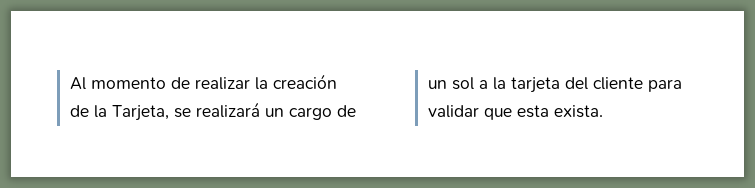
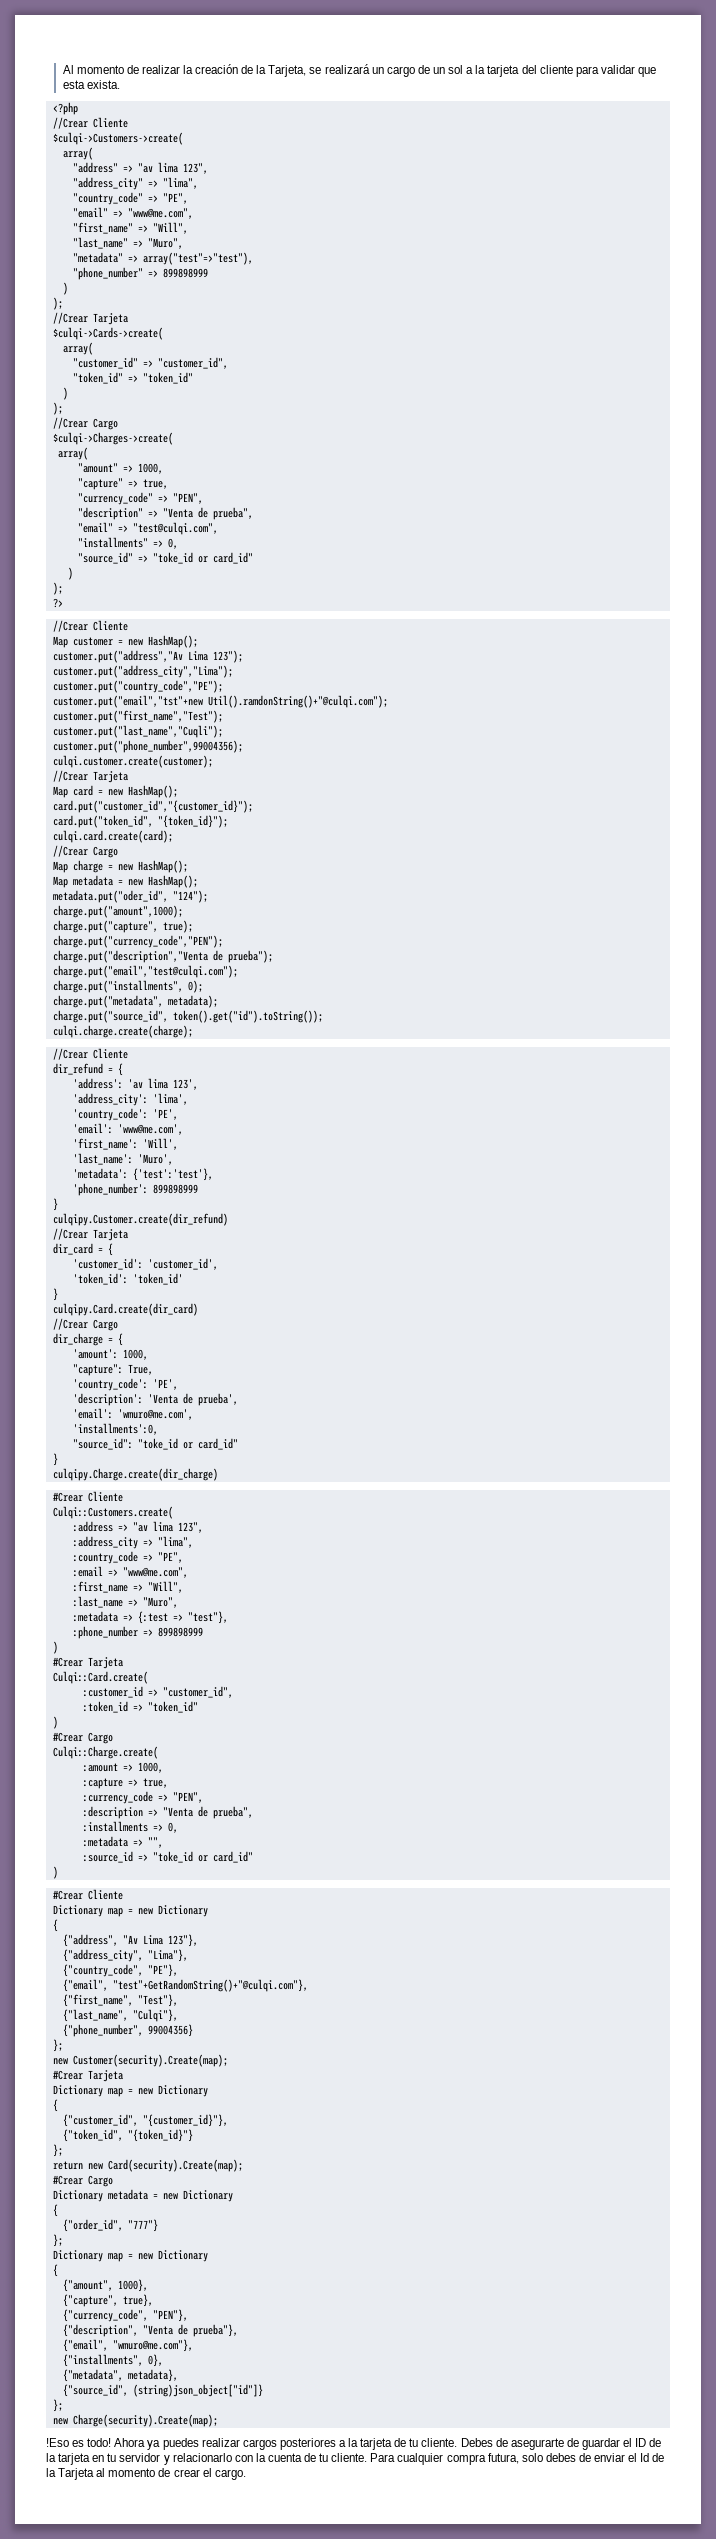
+ <?php
+ //Crear Cliente
+ $culqi->Customers->create(
+ array(
+ "address" => "av lima 123",
+ "address_city" => "lima",
+ "country_code" => "PE",
+ "email" => "www@me.com",
+ "first_name" => "Will",
+ "last_name" => "Muro",
+ "metadata" => array("test"=>"test"),
+ "phone_number" => 899898999
+ )
+ );
+ //Crear Tarjeta
+ $culqi->Cards->create(
+ array(
+ "customer_id" => "customer_id",
+ "token_id" => "token_id"
+ )
+ );
+ //Crear Cargo
+ $culqi->Charges->create(
+ array(
+ "amount" => 1000,
+ "capture" => true,
+ "currency_code" => "PEN",
+ "description" => "Venta de prueba",
+ "email" => "test@culqi.com",
+ "installments" => 0,
+ "source_id" => "toke_id or card_id"
+ )
+ );
+ ?>
+ //Crear Cliente
+ Map customer = new HashMap();
+ customer.put("address","Av Lima 123");
+ customer.put("address_city","Lima");
+ customer.put("country_code","PE");
+ customer.put("email","tst"+new Util().ramdonString()+"@culqi.com");
+ customer.put("first_name","Test");
+ customer.put("last_name","Cuqli");
+ customer.put("phone_number",99004356);
+ culqi.customer.create(customer);
+ //Crear Tarjeta
+ Map card = new HashMap();
+ card.put("customer_id","{customer_id}");
+ card.put("token_id", "{token_id}");
+ culqi.card.create(card);
+ //Crear Cargo
+ Map charge = new HashMap();
+ Map metadata = new HashMap();
+ metadata.put("oder_id", "124");
+ charge.put("amount",1000);
+ charge.put("capture", true);
+ charge.put("currency_code","PEN");
+ charge.put("description","Venta de prueba");
+ charge.put("email","test@culqi.com");
+ charge.put("installments", 0);
+ charge.put("metadata", metadata);
+ charge.put("source_id", token().get("id").toString());
+ culqi.charge.create(charge);
+ //Crear Cliente
+ dir_refund = {
+ 'address': 'av lima 123',
+ 'address_city': 'lima',
+ 'country_code': 'PE',
+ 'email': 'www@me.com',
+ 'first_name': 'Will',
+ 'last_name': 'Muro',
+ 'metadata': {'test':'test'},
+ 'phone_number': 899898999
+ }
+ culqipy.Customer.create(dir_refund)
+ //Crear Tarjeta
+ dir_card = {
+ 'customer_id': 'customer_id',
+ 'token_id': 'token_id'
+ }
+ culqipy.Card.create(dir_card)
+ //Crear Cargo
+ dir_charge = {
+ 'amount': 1000,
+ "capture": True,
+ 'country_code': 'PE',
+ 'description': 'Venta de prueba',
+ 'email': 'wmuro@me.com',
+ 'installments':0,
+ "source_id": "toke_id or card_id"
+ }
+ culqipy.Charge.create(dir_charge)
+ #Crear Cliente
+ Culqi::Customers.create(
+ :address => "av lima 123",
+ :address_city => "lima",
+ :country_code => "PE",
+ :email => "www@me.com",
+ :first_name => "Will",
+ :last_name => "Muro",
+ :metadata => {:test => "test"},
+ :phone_number => 899898999
+ )
+ #Crear Tarjeta
+ Culqi::Card.create(
+ :customer_id => "customer_id",
+ :token_id => "token_id"
+ )
+ #Crear Cargo
+ Culqi::Charge.create(
+ :amount => 1000,
+ :capture => true,
+ :currency_code => "PEN",
+ :description => "Venta de prueba",
+ :installments => 0,
+ :metadata => "",
+ :source_id => "toke_id or card_id"
+ )
+ #Crear Cliente
+ Dictionary map = new Dictionary
+ {
+ {"address", "Av Lima 123"},
+ {"address_city", "Lima"},
+ {"country_code", "PE"},
+ {"email", "test"+GetRandomString()+"@culqi.com"},
+ {"first_name", "Test"},
+ {"last_name", "Culqi"},
+ {"phone_number", 99004356}
+ };
+ new Customer(security).Create(map);
+ #Crear Tarjeta
+ Dictionary map = new Dictionary
+ {
+ {"customer_id", "{customer_id}"},
+ {"token_id", "{token_id}"}
+ };
+ return new Card(security).Create(map);
+ #Crear Cargo
+ Dictionary metadata = new Dictionary
+ {
+ {"order_id", "777"}
+ };
+ Dictionary map = new Dictionary
+ {
+ {"amount", 1000},
+ {"capture", true},
+ {"currency_code", "PEN"},
+ {"description", "Venta de prueba"},
+ {"email", "wmuro@me.com"},
+ {"installments", 0},
+ {"metadata", metadata},
+ {"source_id", (string)json_object["id"]}
+ };
+ new Charge(security).Create(map);
+ !Eso es todo! Ahora ya puedes realizar cargos posteriores a la tarjeta de tu cliente. Debes de asegurarte de guardar el ID de la tarjeta en tu servidor y relacionarlo con la cuenta de tu cliente. Para cualquier compra futura, solo debes de enviar el Id de la Tarjeta al momento de crear el cargo.

